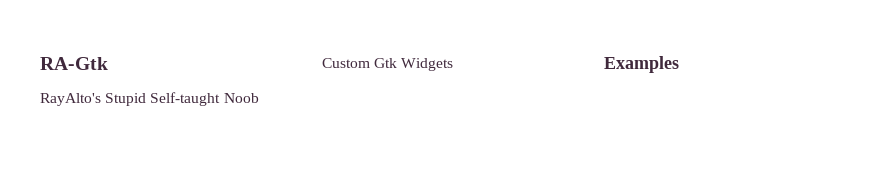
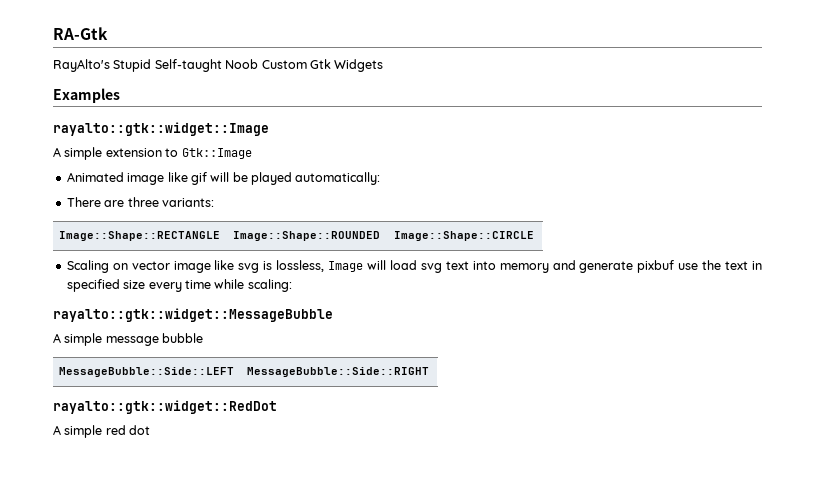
+ rayalto::gtk::widget::Image
+ A simple extension to Gtk::Image
+ Animated image like gif will be played automatically:
+ There are three variants:
+ Image::Shape::RECTANGLE | Image::Shape::ROUNDED | Image::Shape::CIRCLE
+ Scaling on vector image like svg is lossless, Image will load svg text into memory and generate pixbuf use the text in specified size every time while scaling:
+ rayalto::gtk::widget::MessageBubble
+ A simple message bubble
+ MessageBubble::Side::LEFT | MessageBubble::Side::RIGHT
+ rayalto::gtk::widget::RedDot
+ A simple red dot

